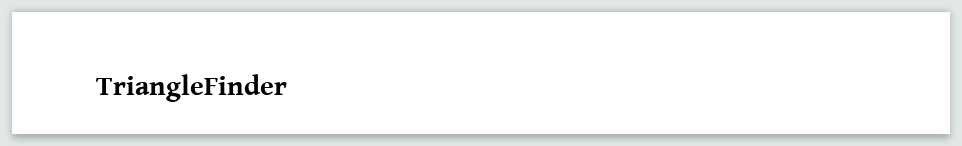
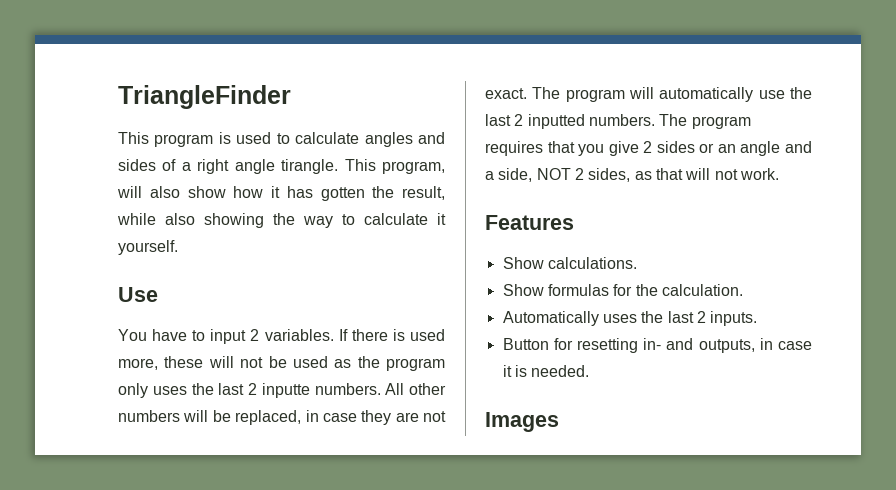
+ This program is used to calculate angles and sides of a right angle tirangle. This program, will also show how it has gotten the result, while also showing the way to calculate it yourself.
+ Use
+ You have to input 2 variables. If there is used more, these will not be used as the program only uses the last 2 inputte numbers. All other numbers will be replaced, in case they are not exact. The program will automatically use the last 2 inputted numbers. The program requires that you give 2 sides or an angle and a side, NOT 2 sides, as that will not work.
+ Features
+ Show calculations.
+ Show formulas for the calculation.
+ Automatically uses the last 2 inputs.
+ Button for resetting in- and outputs, in case it is needed.
+ Images

